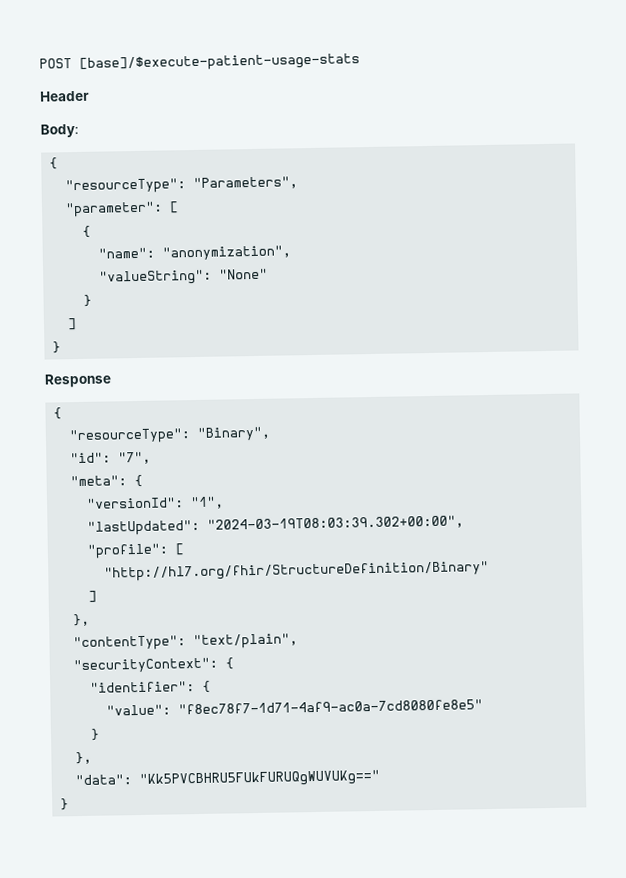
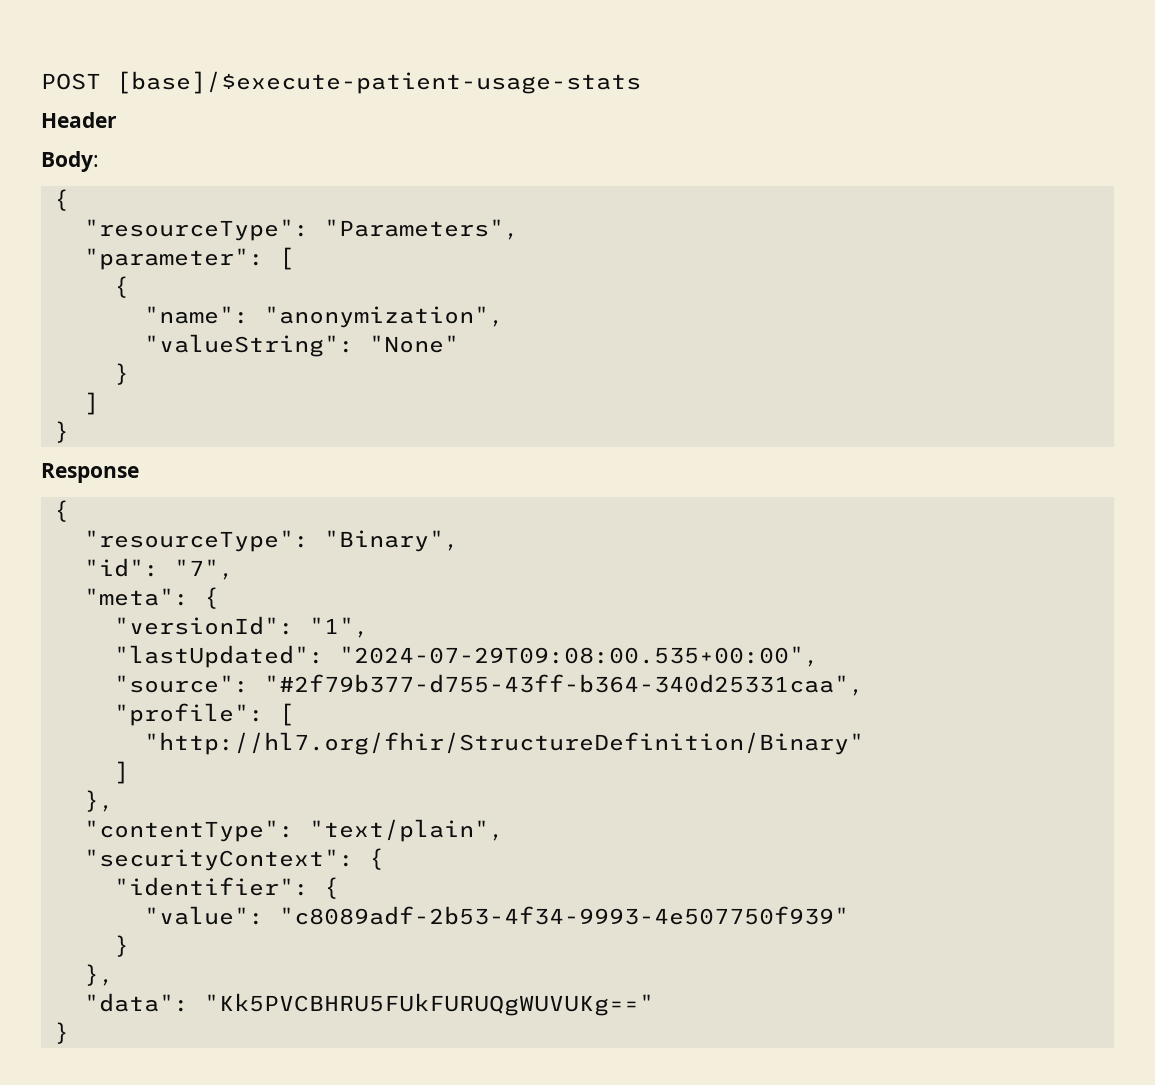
- "lastUpdated": "2024-03-19T08:03:39.302+00:00",
+ "lastUpdated": "2024-07-29T09:08:00.535+00:00",
+ "source": "#2f79b377-d755-43ff-b364-340d25331caa",
- "value": "f8ec78f7-1d71-4af9-ac0a-7cd8080fe8e5"
+ "value": "c8089adf-2b53-4f34-9993-4e507750f939"

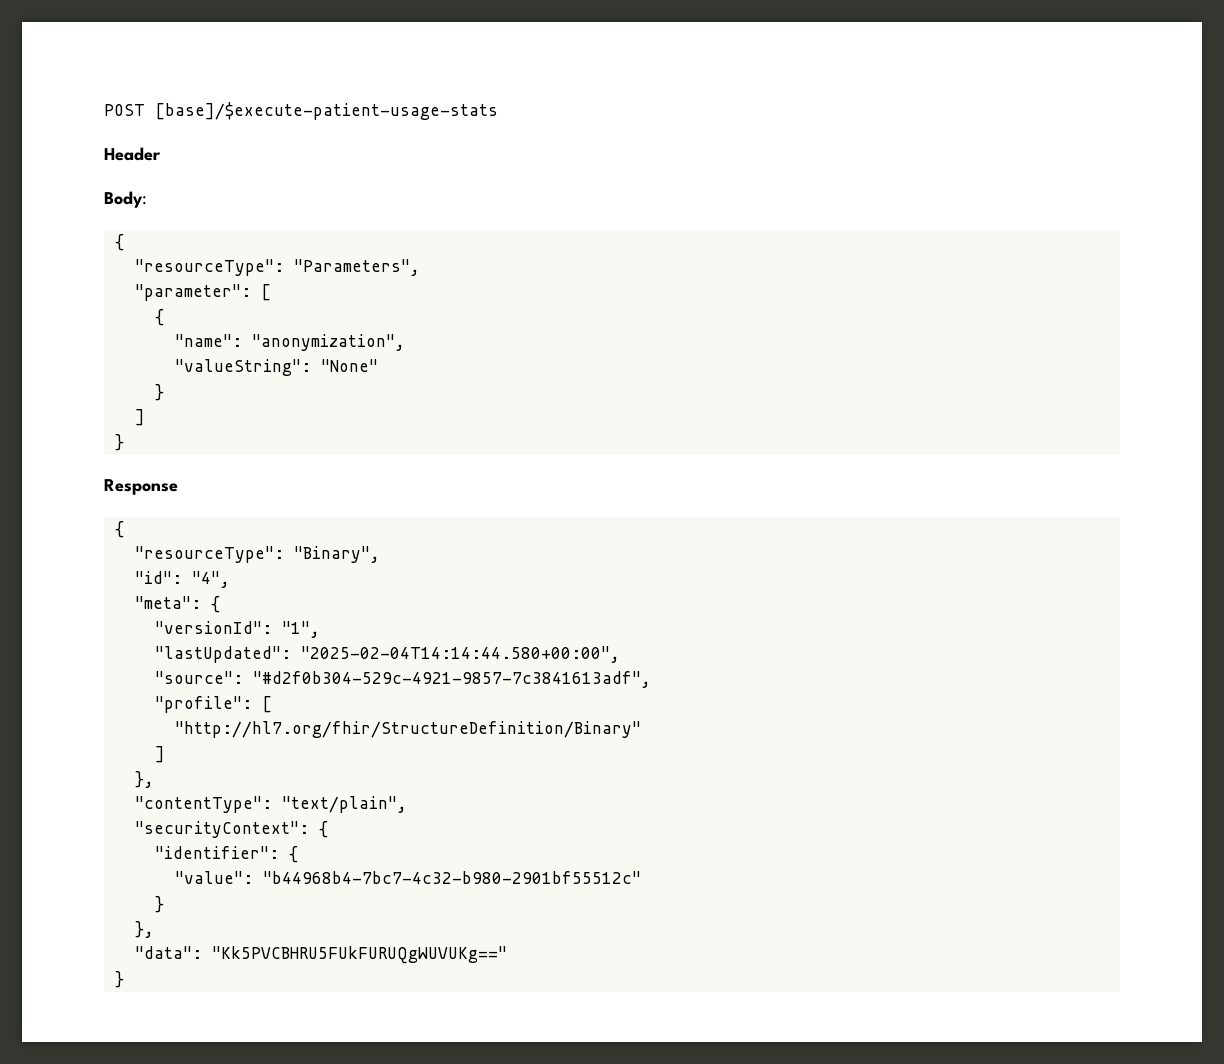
- "id": "7",
+ "id": "4",
- "lastUpdated": "2024-07-29T09:08:00.535+00:00",
+ "lastUpdated": "2025-02-04T14:14:44.580+00:00",
- "source": "#2f79b377-d755-43ff-b364-340d25331caa",
+ "source": "#d2f0b304-529c-4921-9857-7c3841613adf",
- "value": "c8089adf-2b53-4f34-9993-4e507750f939"
+ "value": "b44968b4-7bc7-4c32-b980-2901bf55512c"

